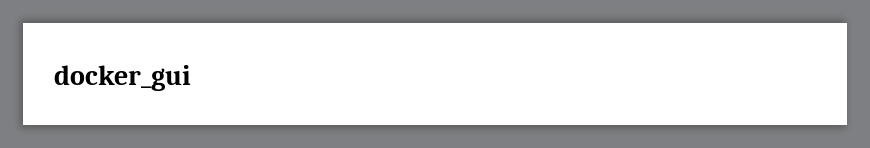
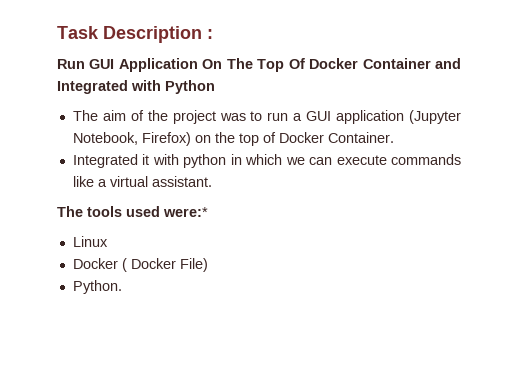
- docker_gui
+ Task Description :
+ Run GUI Application On The Top Of Docker Container and Integrated with Python
+ The aim of the project was to run a GUI application (Jupyter Notebook, Firefox) on the top of Docker Container.
+ Integrated it with python in which we can execute commands like a virtual assistant.
+ The tools used were:*
+ Linux
+ Docker ( Docker File)
+ Python.

